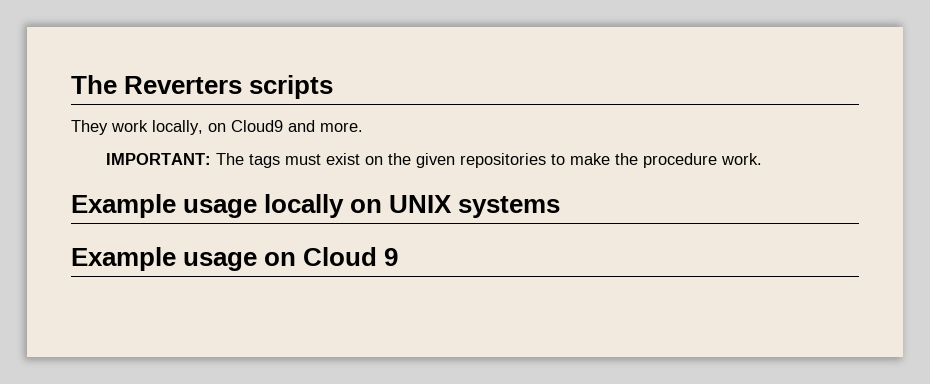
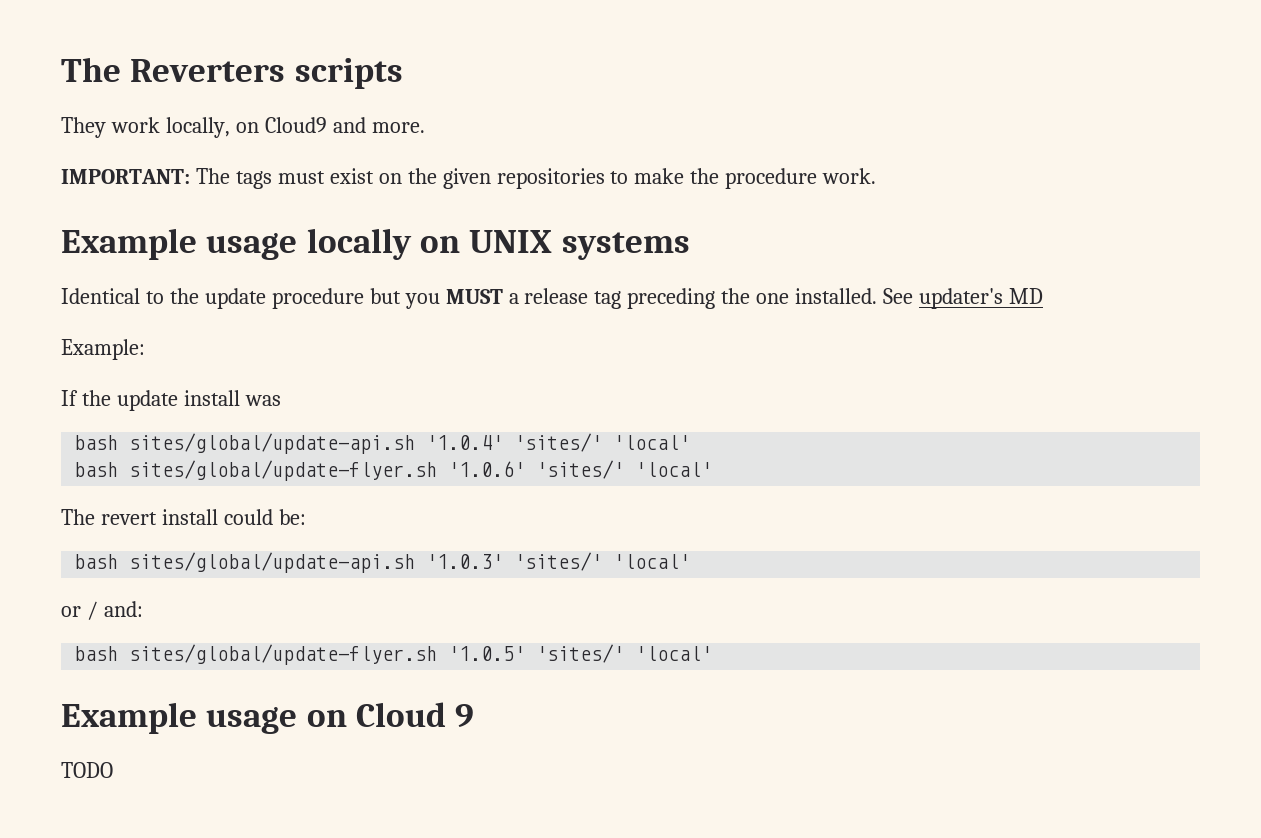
+ Identical to the update procedure but you MUST a release tag preceding the one installed. See updater's MD
+ Example:
+ If the update install was
+ bash sites/global/update-api.sh '1.0.4' 'sites/' 'local'
+ bash sites/global/update-flyer.sh '1.0.6' 'sites/' 'local'
+ The revert install could be:
+ bash sites/global/update-api.sh '1.0.3' 'sites/' 'local'
+ or / and:
+ bash sites/global/update-flyer.sh '1.0.5' 'sites/' 'local'
+ TODO

